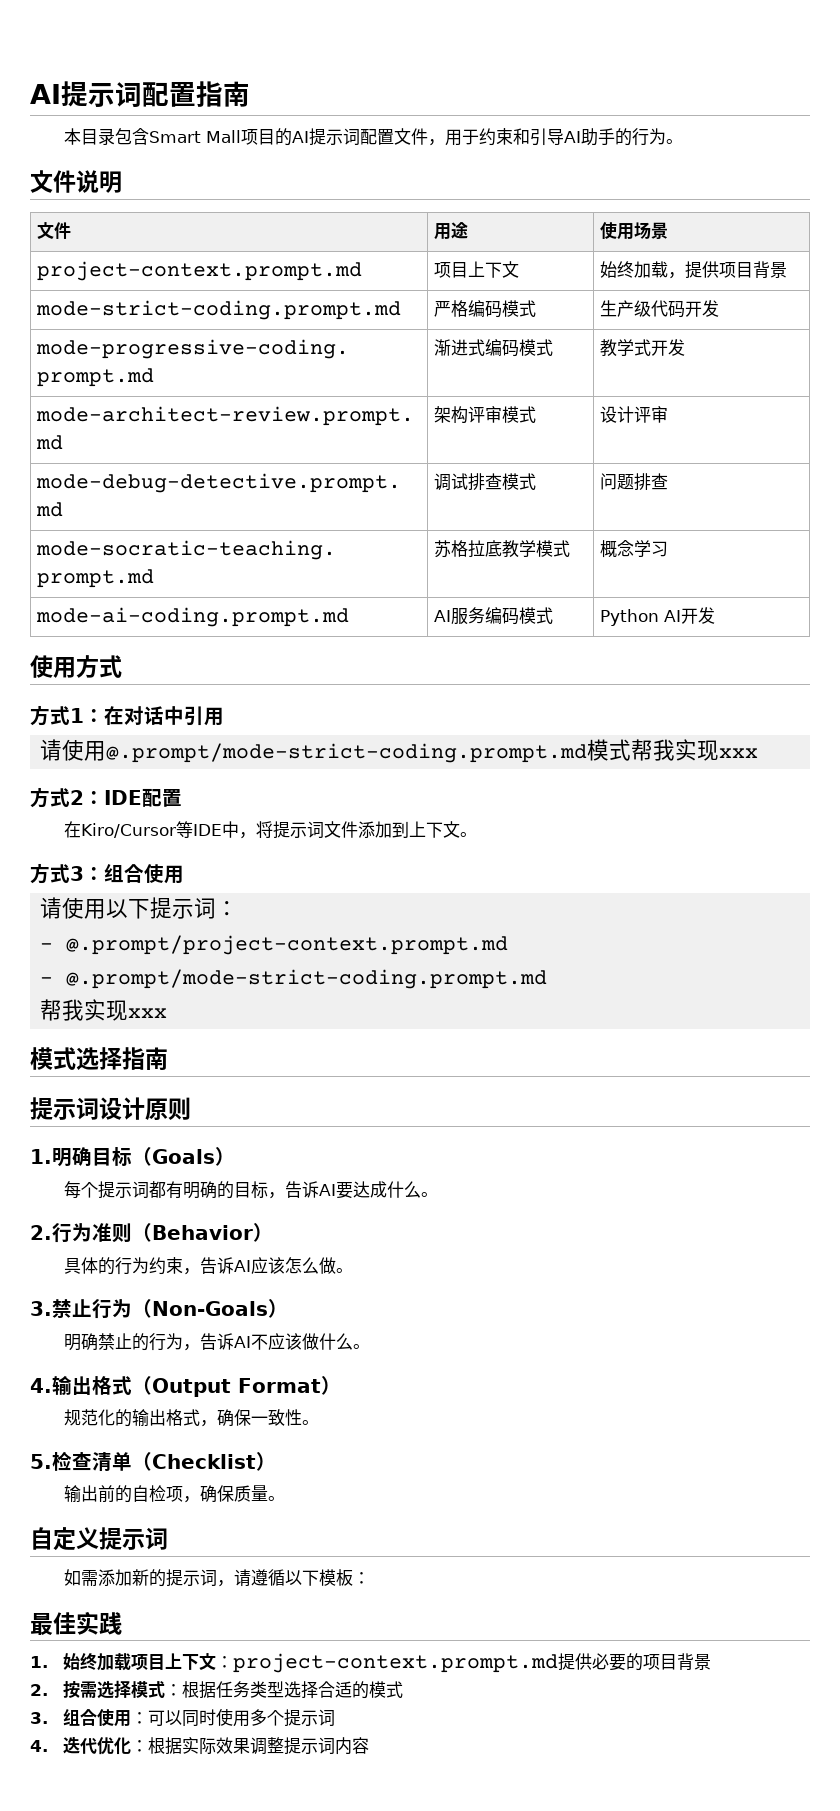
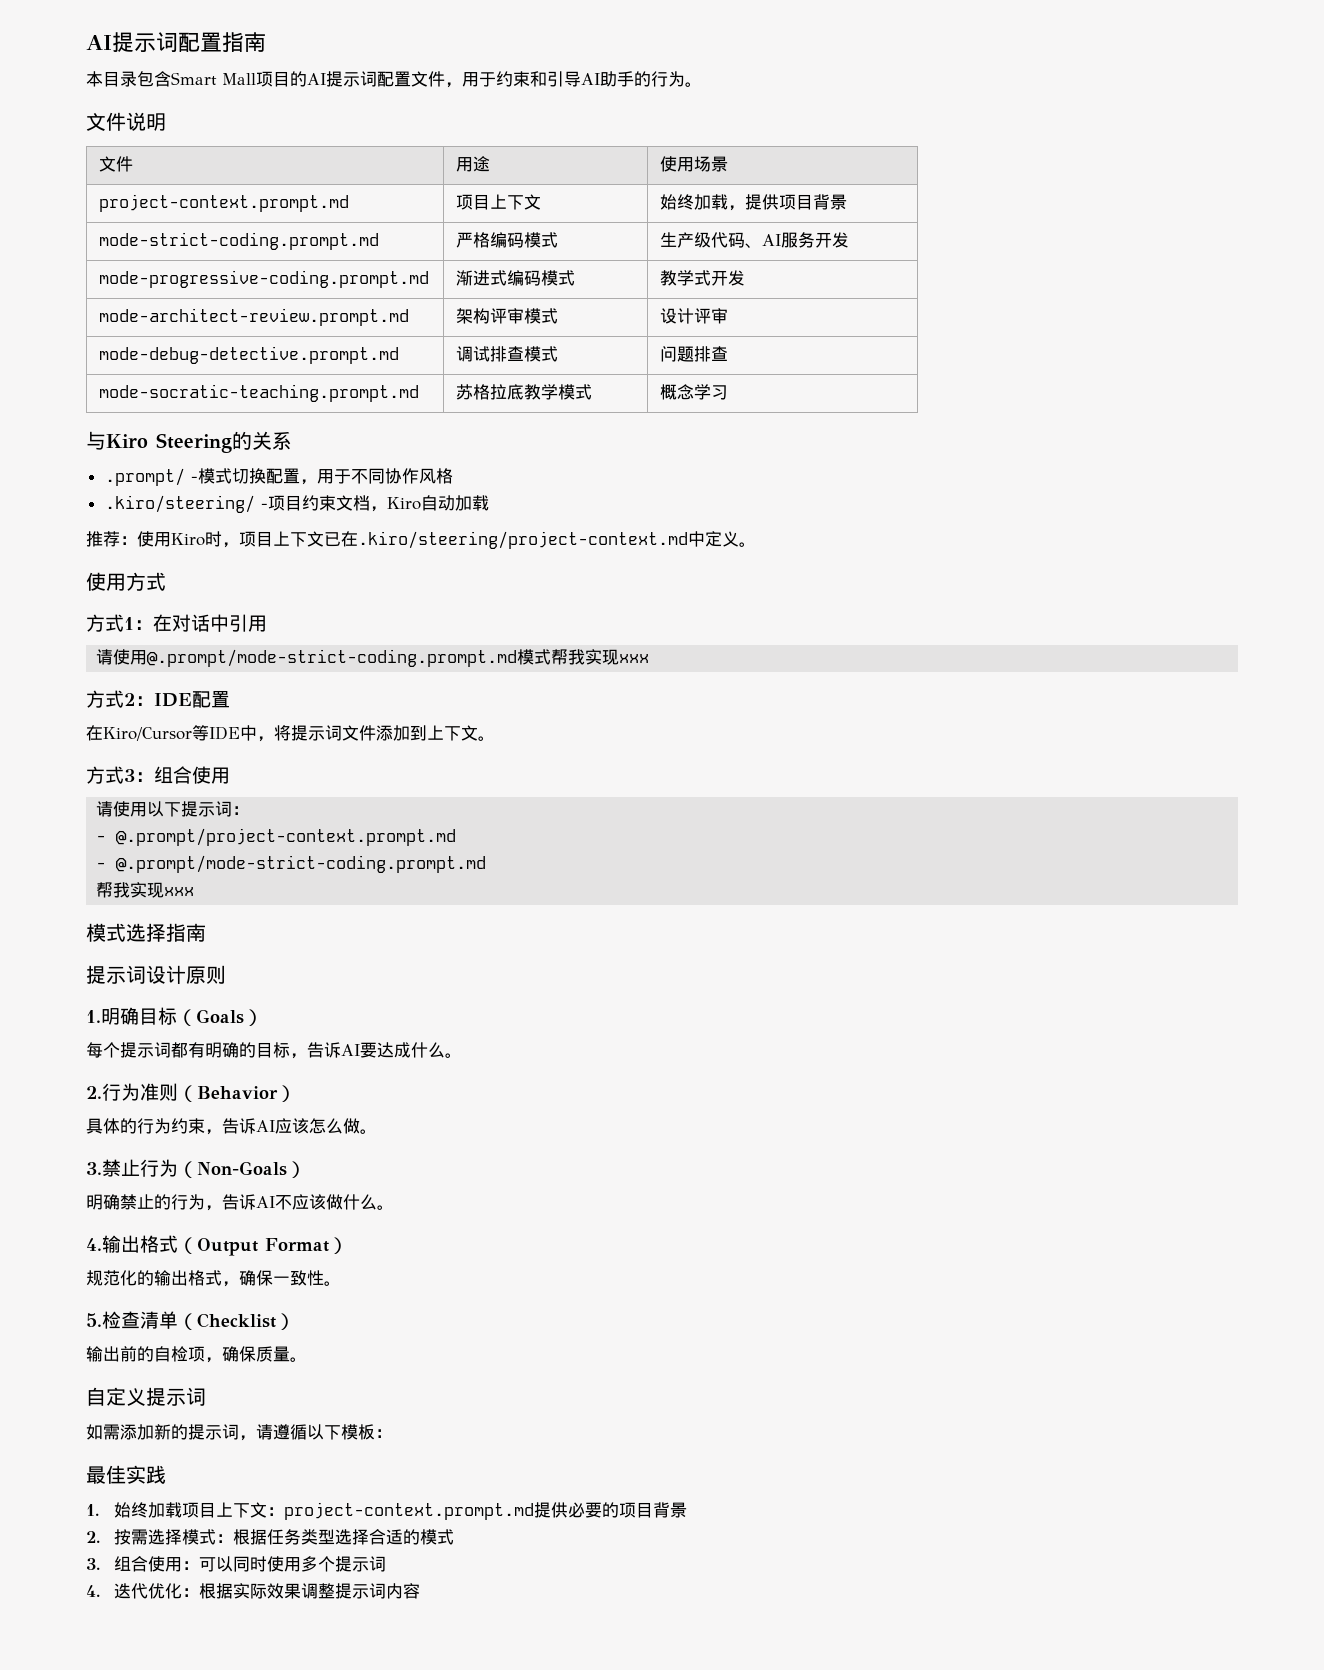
- mode-strict-coding.prompt.md | 严格编码模式 | 生产级代码开发
+ mode-strict-coding.prompt.md | 严格编码模式 | 生产级代码、AI服务开发
- mode-ai-coding.prompt.md | AI服务编码模式 | Python AI开发
+ 与Kiro Steering的关系
+ .prompt/ -模式切换配置，用于不同协作风格
+ .kiro/steering/ -项目约束文档，Kiro自动加载
+ 推荐：使用Kiro时，项目上下文已在.kiro/steering/project-context.md中定义。

